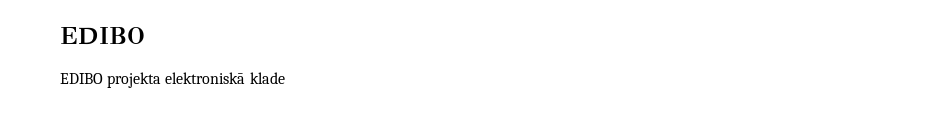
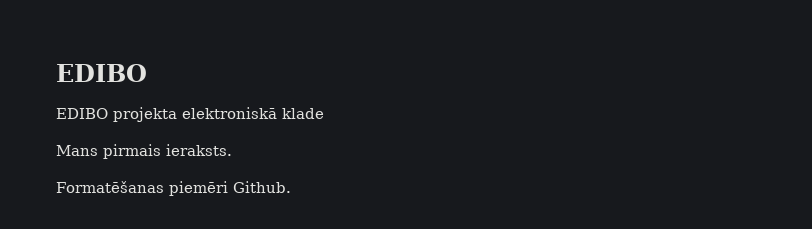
+ Mans pirmais ieraksts.
+ Formatēšanas piemēri Github.

